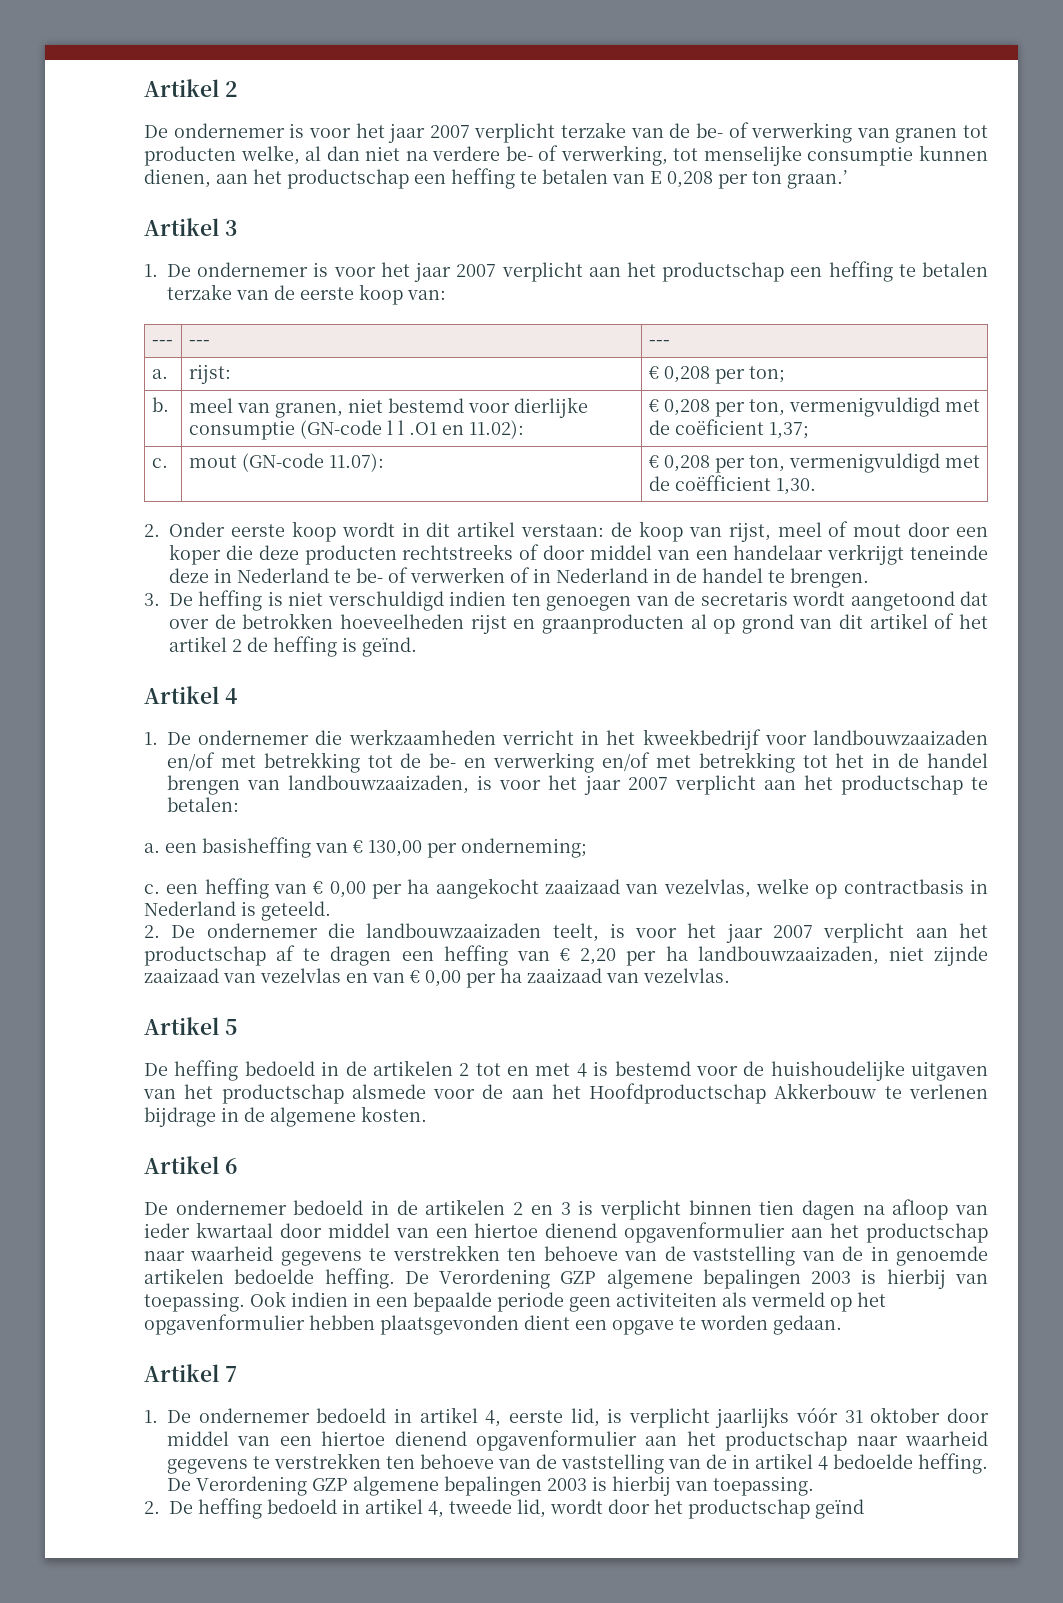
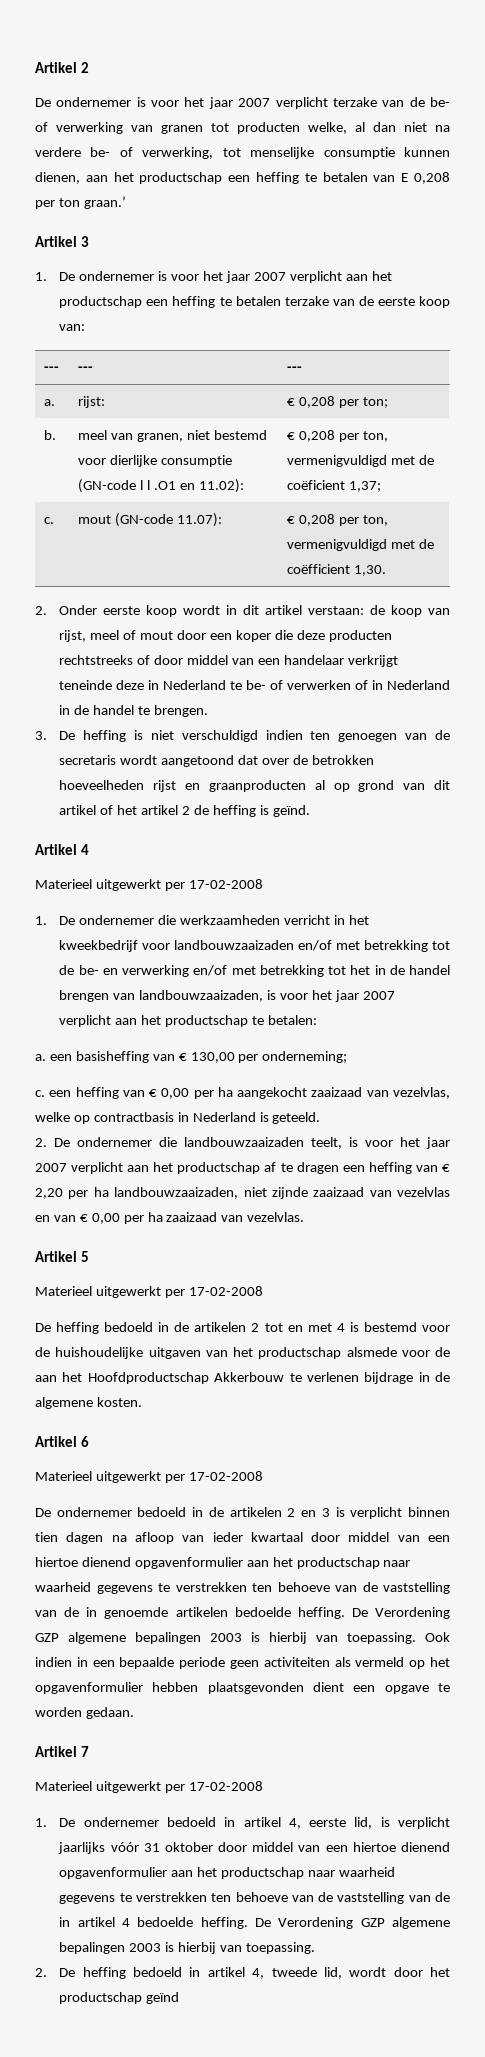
  Artikel 4
+ Materieel uitgewerkt per 17-02-2008
  Artikel 5
+ Materieel uitgewerkt per 17-02-2008
  Artikel 6
+ Materieel uitgewerkt per 17-02-2008
  Artikel 7
+ Materieel uitgewerkt per 17-02-2008

